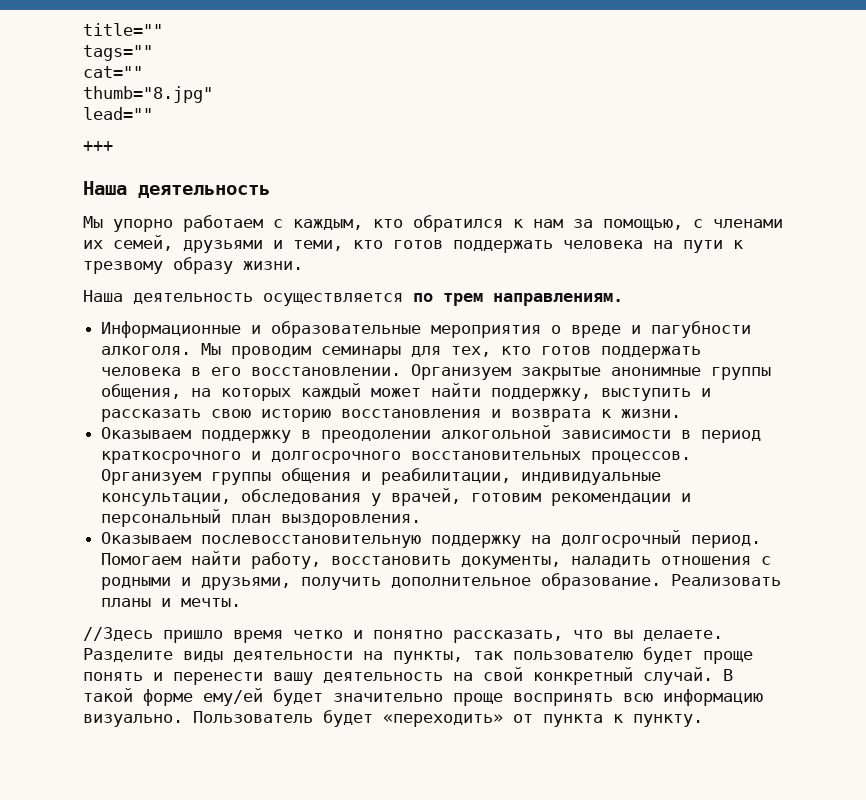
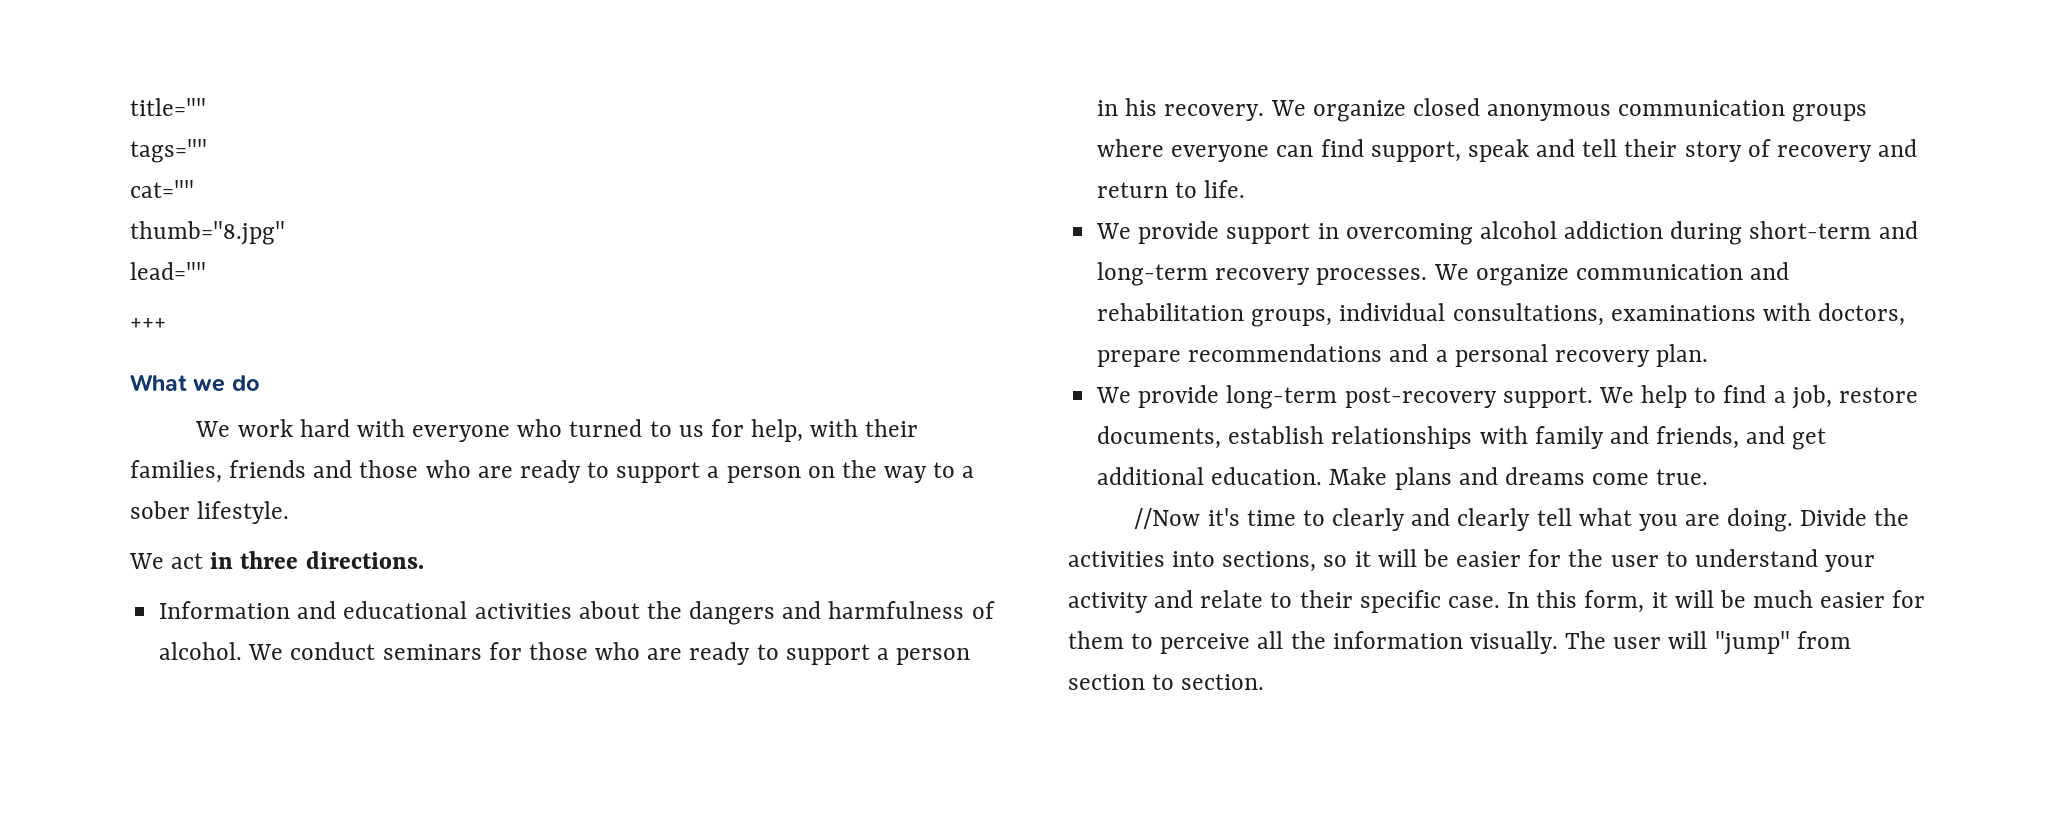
  +++
- Наша деятельность
- Мы упорно работаем с каждым, кто обратился к нам за помощью, с членами их семей, друзьями и теми, кто готов поддержать человека на пути к трезвому образу жизни.
- Наша деятельность осуществляется по трем направлениям.
- Информационные и образовательные мероприятия о вреде и пагубности алкоголя. Мы проводим семинары для тех, кто готов поддержать человека в его восстановлении. Организуем закрытые анонимные группы общения, на которых каждый может найти поддержку, выступить и рассказать свою историю восстановления и возврата к жизни.
- Оказываем поддержку в преодолении алкогольной зависимости в период краткосрочного и долгосрочного восстановительных процессов. Организуем группы общения и реабилитации, индивидуальные консультации, обследования у врачей, готовим рекомендации и персональный план выздоровления.
- Оказываем послевосстановительную поддержку на долгосрочный период. Помогаем найти работу, восстановить документы, наладить отношения с родными и друзьями, получить дополнительное образование. Реализовать планы и мечты.
- //Здесь пришло время четко и понятно рассказать, что вы делаете. Разделите виды деятельности на пункты, так пользователю будет проще понять и перенести вашу деятельность на свой конкретный случай. В такой форме ему/ей будет значительно проще воспринять всю информацию визуально. Пользователь будет «переходить» от пункта к пункту.
+ What we do
+ We work hard with everyone who turned to us for help, with their families, friends and those who are ready to support a person on the way to a sober lifestyle.
+ We act in three directions.
+ Information and educational activities about the dangers and harmfulness of alcohol. We conduct seminars for those who are ready to support a person in his recovery. We organize closed anonymous communication groups where everyone can find support, speak and tell their story of recovery and return to life.
+ We provide support in overcoming alcohol addiction during short-term and long-term recovery processes. We organize communication and rehabilitation groups, individual consultations, examinations with doctors, prepare recommendations and a personal recovery plan.
+ We provide long-term post-recovery support. We help to find a job, restore documents, establish relationships with family and friends, and get additional education. Make plans and dreams come true.
+ //Now it's time to clearly and clearly tell what you are doing. Divide the activities into sections, so it will be easier for the user to understand your activity and relate to their specific case. In this form, it will be much easier for them to perceive all the information visually. The user will "jump" from section to section.

